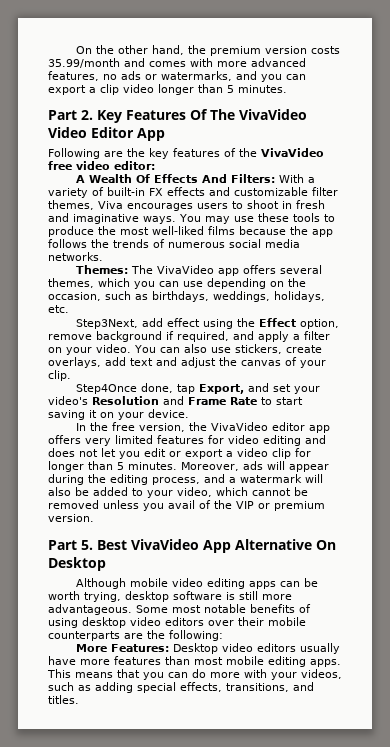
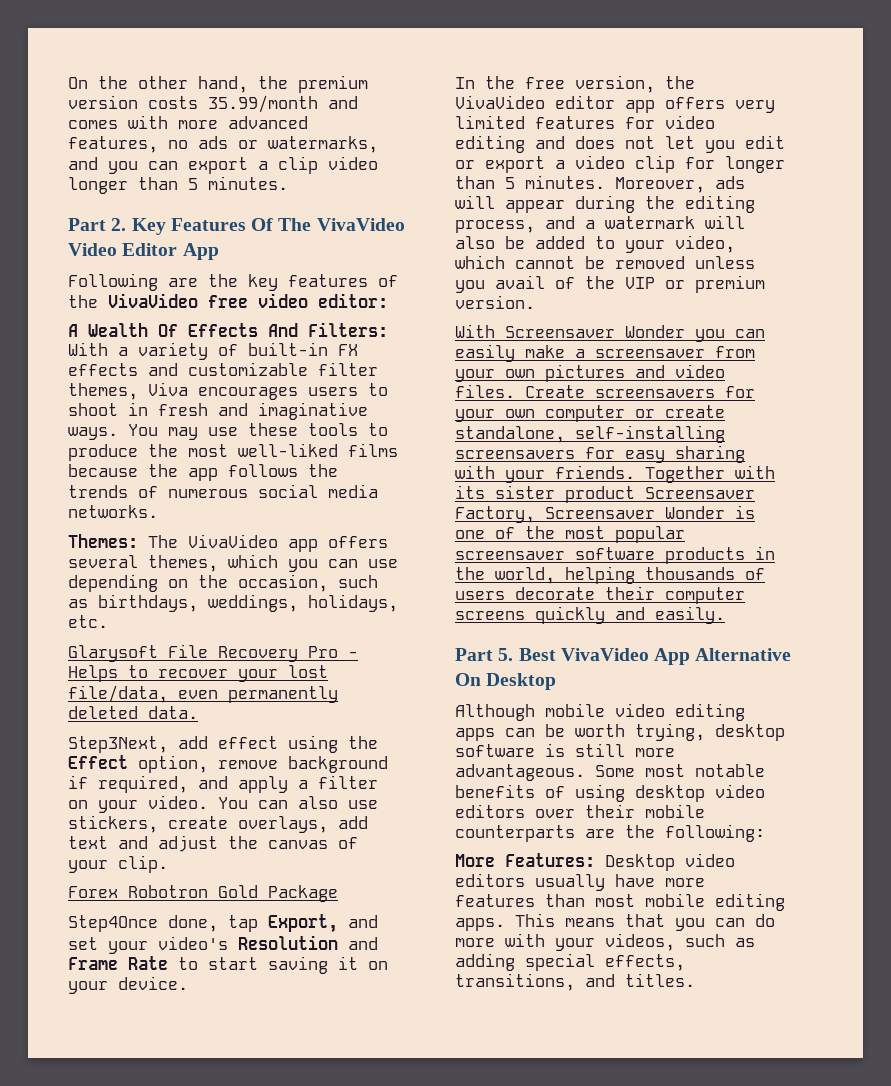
+ Glarysoft File Recovery Pro - Helps to recover your lost file/data, even permanently deleted data.
+ Forex Robotron Gold Package
+ With Screensaver Wonder you can easily make a screensaver from your own pictures and video files. Create screensavers for your own computer or create standalone, self-installing screensavers for easy sharing with your friends. Together with its sister product Screensaver Factory, Screensaver Wonder is one of the most popular screensaver software products in the world, helping thousands of users decorate their computer screens quickly and easily.

